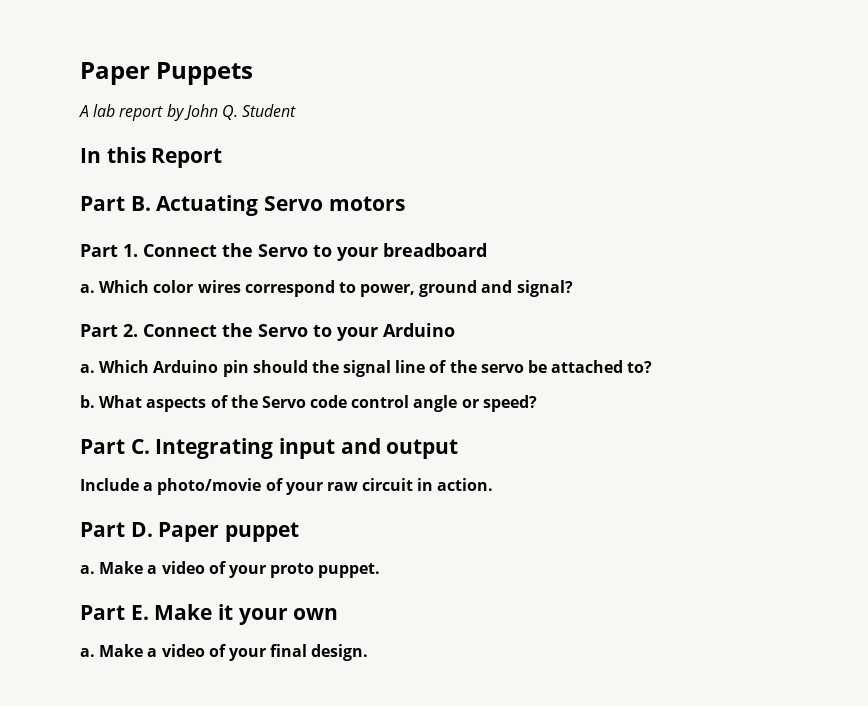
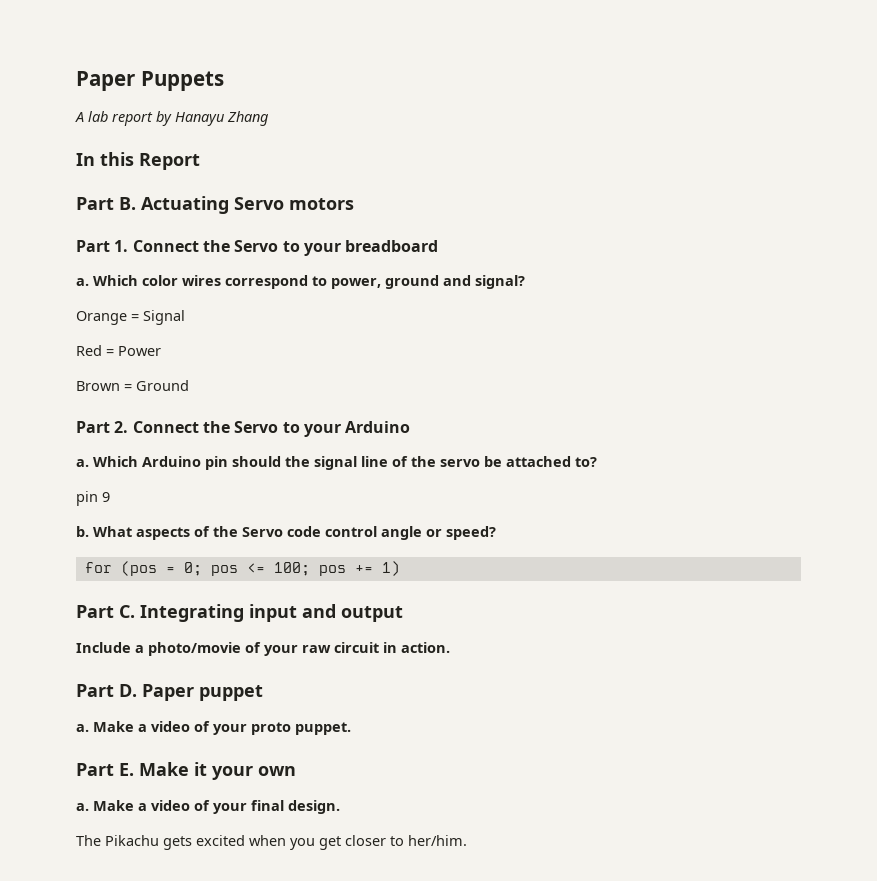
- A lab report by John Q. Student
+ A lab report by Hanayu Zhang
+ Orange = Signal
+ Red = Power
+ Brown = Ground
+ pin 9
+ for (pos = 0; pos <= 100; pos += 1)
+ The Pikachu gets excited when you get closer to her/him.

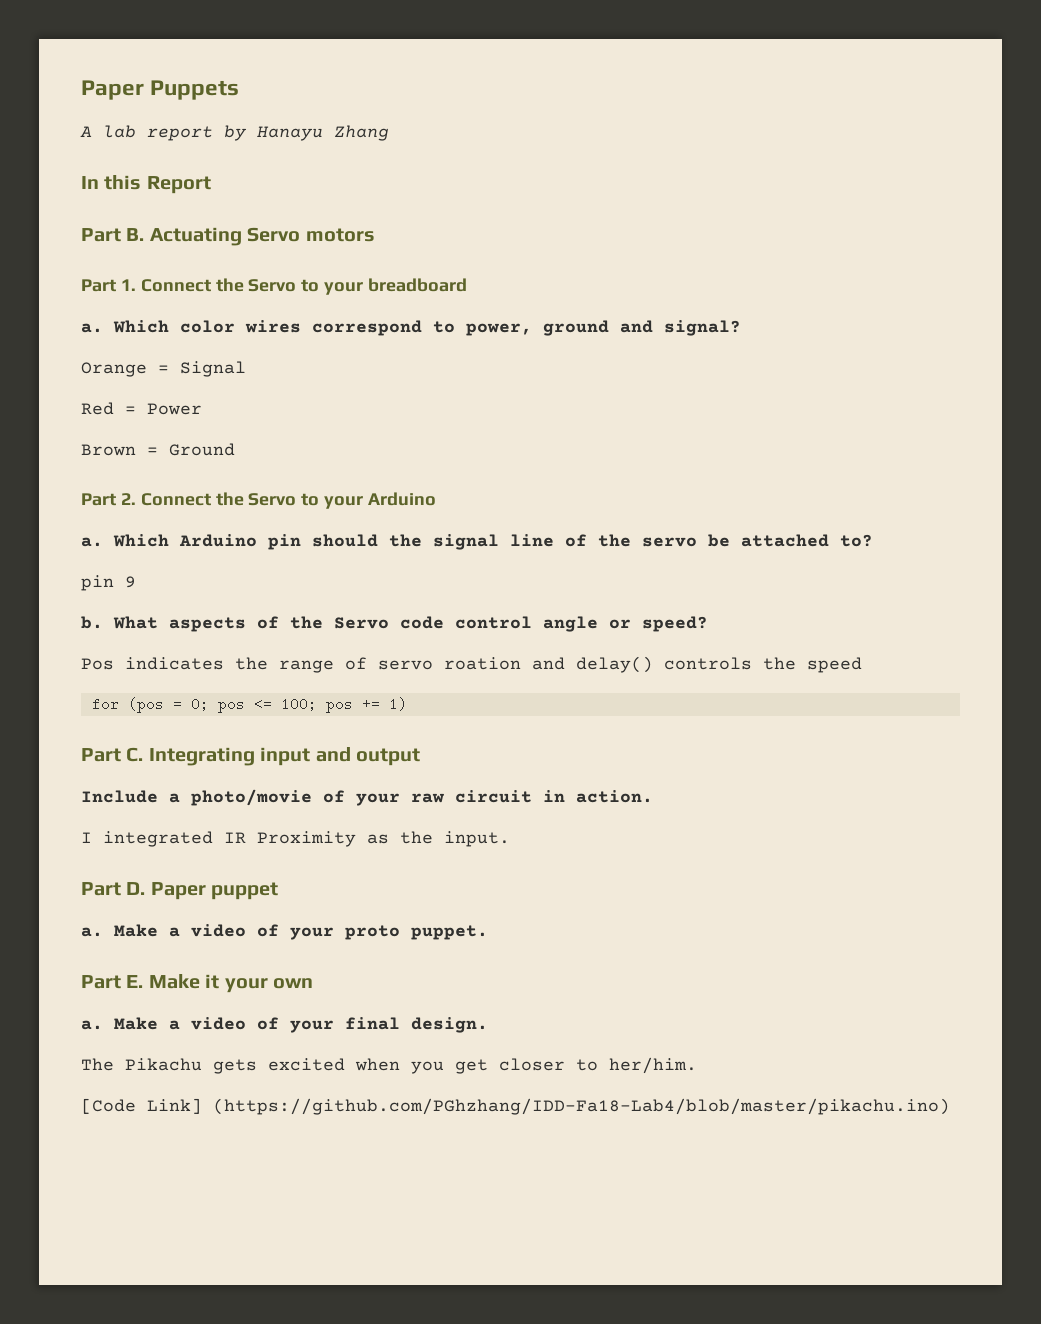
+ Pos indicates the range of servo roation and delay() controls the speed
+ I integrated IR Proximity as the input.
+ [Code Link] (https://github.com/PGhzhang/IDD-Fa18-Lab4/blob/master/pikachu.ino)

